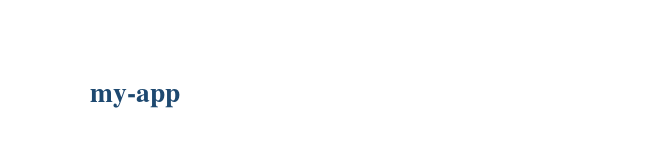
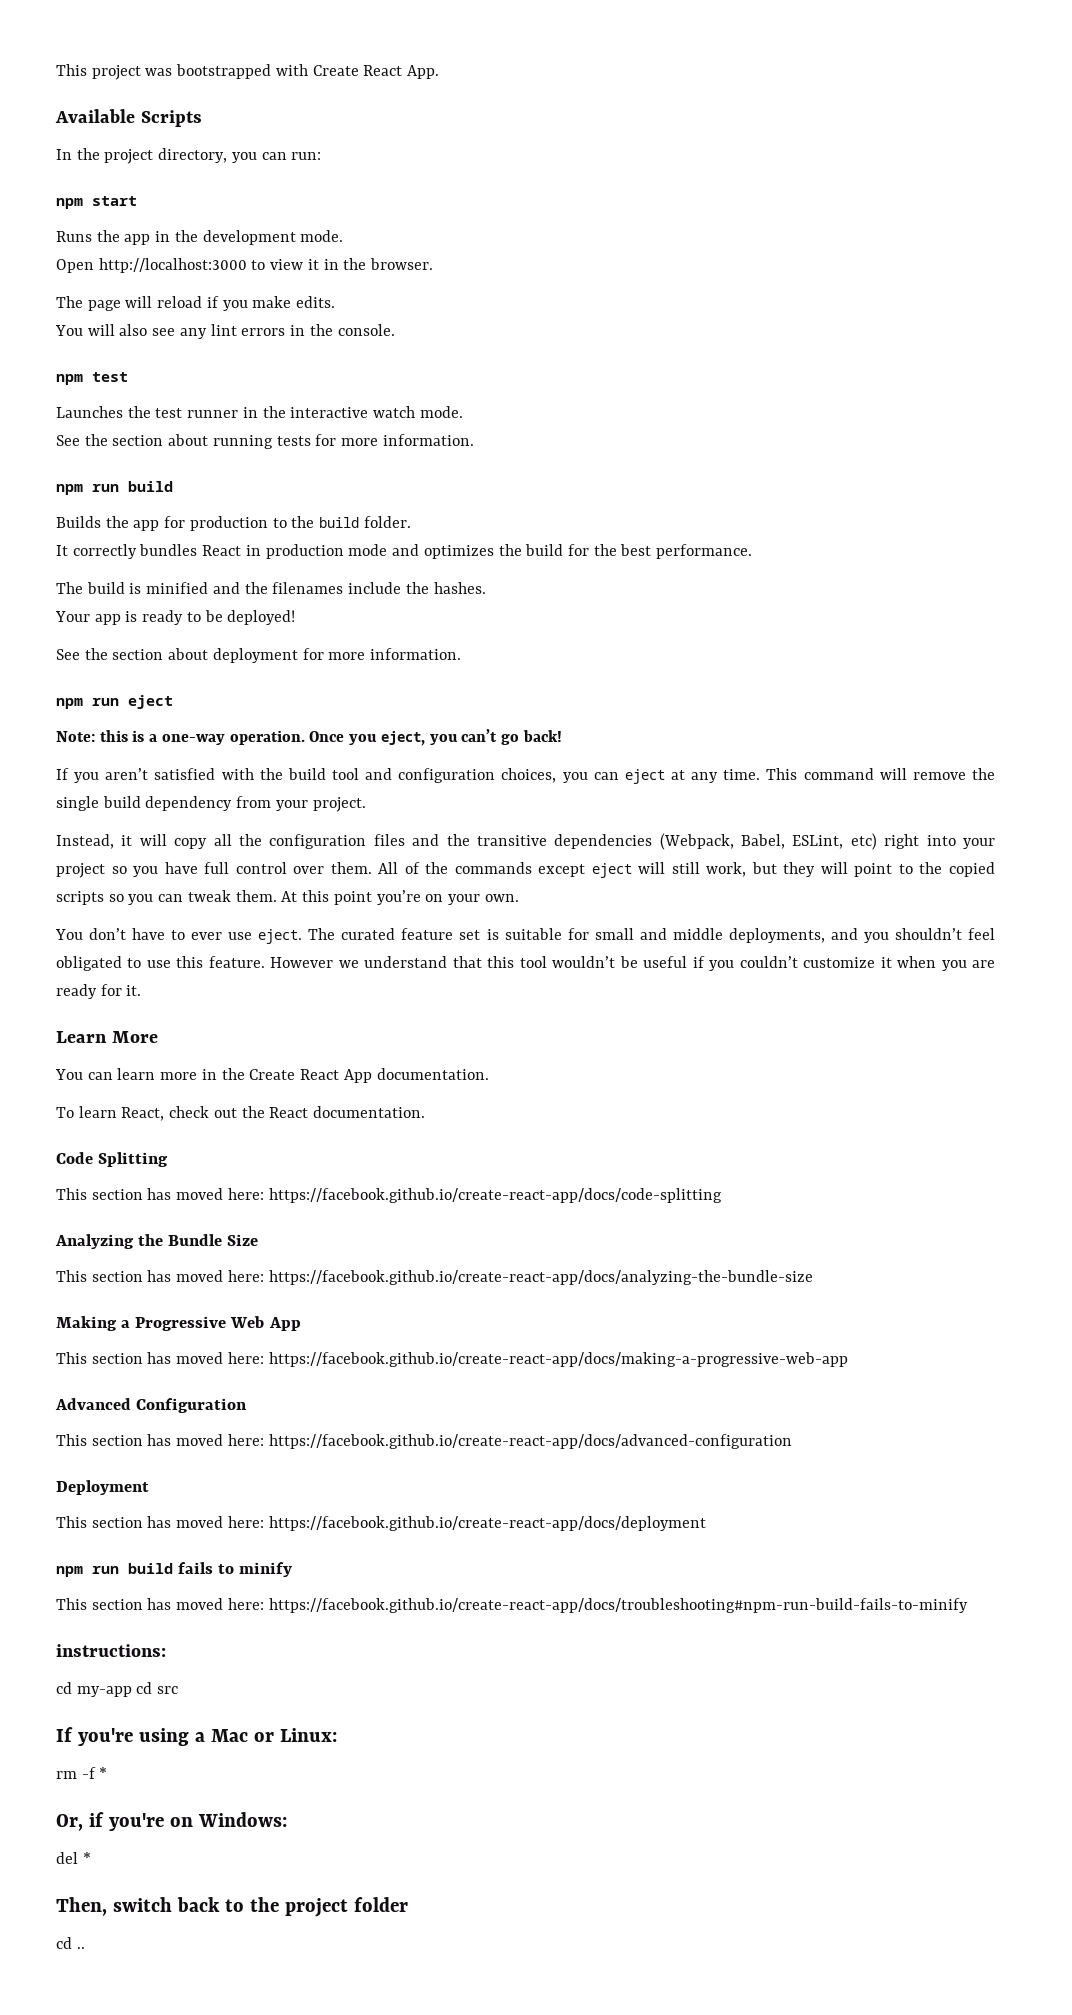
- my-app
+ This project was bootstrapped with Create React App.
+ Available Scripts
+ In the project directory, you can run:
+ npm start
+ Runs the app in the development mode.
+ Open http://localhost:3000 to view it in the browser.
+ The page will reload if you make edits.
+ You will also see any lint errors in the console.
+ npm test
+ Launches the test runner in the interactive watch mode.
+ See the section about running tests for more information.
+ npm run build
+ Builds the app for production to the build folder.
+ It correctly bundles React in production mode and optimizes the build for the best performance.
+ The build is minified and the filenames include the hashes.
+ Your app is ready to be deployed!
+ See the section about deployment for more information.
+ npm run eject
+ Note: this is a one-way operation. Once you eject, you can’t go back!
+ If you aren’t satisfied with the build tool and configuration choices, you can eject at any time. This command will remove the single build dependency from your project.
+ Instead, it will copy all the configuration files and the transitive dependencies (Webpack, Babel, ESLint, etc) right into your project so you have full control over them. All of the commands except eject will still work, but they will point to the copied scripts so you can tweak them. At this point you’re on your own.
+ You don’t have to ever use eject. The curated feature set is suitable for small and middle deployments, and you shouldn’t feel obligated to use this feature. However we understand that this tool wouldn’t be useful if you couldn’t customize it when you are ready for it.
+ Learn More
+ You can learn more in the Create React App documentation.
+ To learn React, check out the React documentation.
+ Code Splitting
+ This section has moved here: https://facebook.github.io/create-react-app/docs/code-splitting
+ Analyzing the Bundle Size
+ This section has moved here: https://facebook.github.io/create-react-app/docs/analyzing-the-bundle-size
+ Making a Progressive Web App
+ This section has moved here: https://facebook.github.io/create-react-app/docs/making-a-progressive-web-app
+ Advanced Configuration
+ This section has moved here: https://facebook.github.io/create-react-app/docs/advanced-configuration
+ Deployment
+ This section has moved here: https://facebook.github.io/create-react-app/docs/deployment
+ npm run build fails to minify
+ This section has moved here: https://facebook.github.io/create-react-app/docs/troubleshooting#npm-run-build-fails-to-minify
+ instructions:
+ cd my-app cd src
+ If you're using a Mac or Linux:
+ rm -f *
+ Or, if you're on Windows:
+ del *
+ Then, switch back to the project folder
+ cd ..

